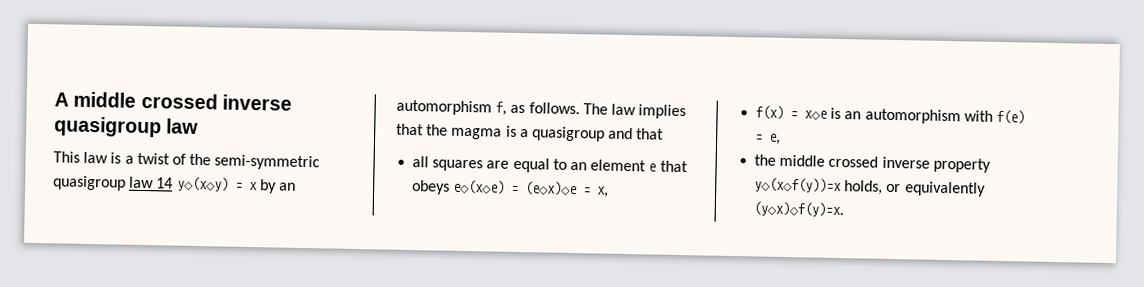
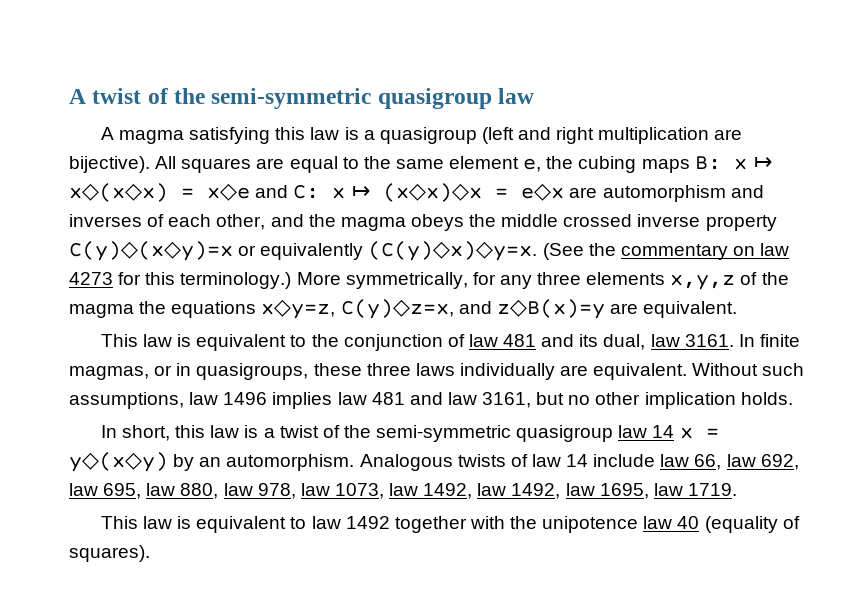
- A middle crossed inverse quasigroup law
- This law is a twist of the semi-symmetric quasigroup law 14 y◇(x◇y) = x by an automorphism f, as follows. The law implies that the magma is a quasigroup and that
- all squares are equal to an element e that obeys e◇(x◇e) = (e◇x)◇e = x,
- f(x) = x◇e is an automorphism with f(e) = e,
- the middle crossed inverse property y◇(x◇f(y))=x holds, or equivalently (y◇x)◇f(y)=x.
+ A twist of the semi-symmetric quasigroup law
+ A magma satisfying this law is a quasigroup (left and right multiplication are bijective). All squares are equal to the same element e, the cubing maps B: x ↦ x◇(x◇x) = x◇e and C: x ↦ (x◇x)◇x = e◇x are automorphism and inverses of each other, and the magma obeys the middle crossed inverse property C(y)◇(x◇y)=x or equivalently (C(y)◇x)◇y=x. (See the commentary on law 4273 for this terminology.) More symmetrically, for any three elements x,y,z of the magma the equations x◇y=z, C(y)◇z=x, and z◇B(x)=y are equivalent.
+ This law is equivalent to the conjunction of law 481 and its dual, law 3161. In finite magmas, or in quasigroups, these three laws individually are equivalent. Without such assumptions, law 1496 implies law 481 and law 3161, but no other implication holds.
+ In short, this law is a twist of the semi-symmetric quasigroup law 14 x = y◇(x◇y) by an automorphism. Analogous twists of law 14 include law 66, law 692, law 695, law 880, law 978, law 1073, law 1492, law 1492, law 1695, law 1719.
+ This law is equivalent to law 1492 together with the unipotence law 40 (equality of squares).

